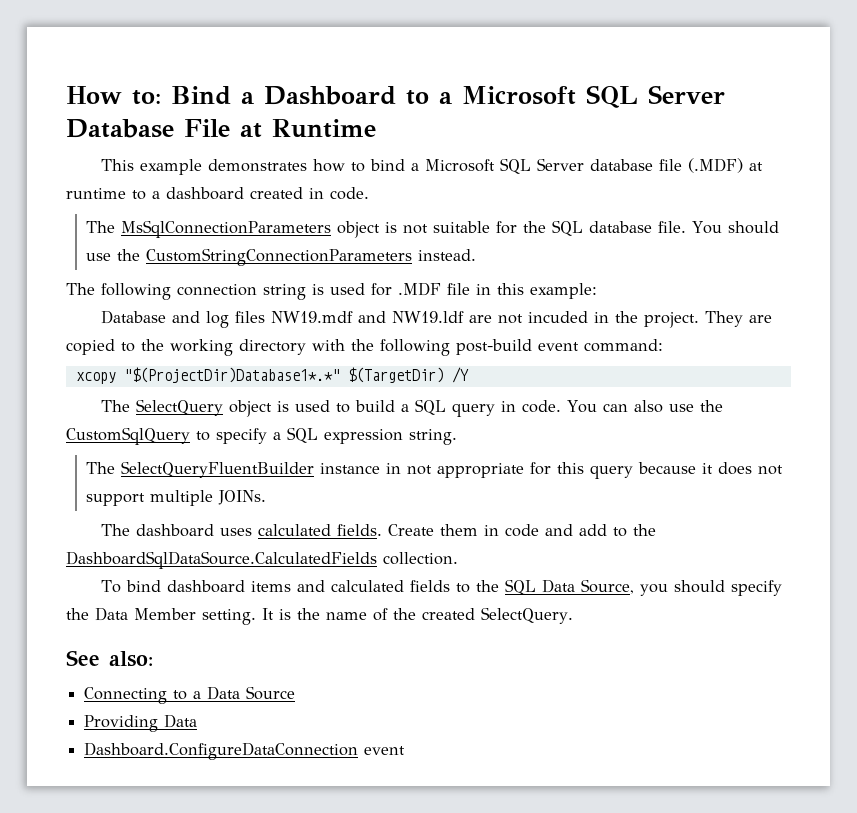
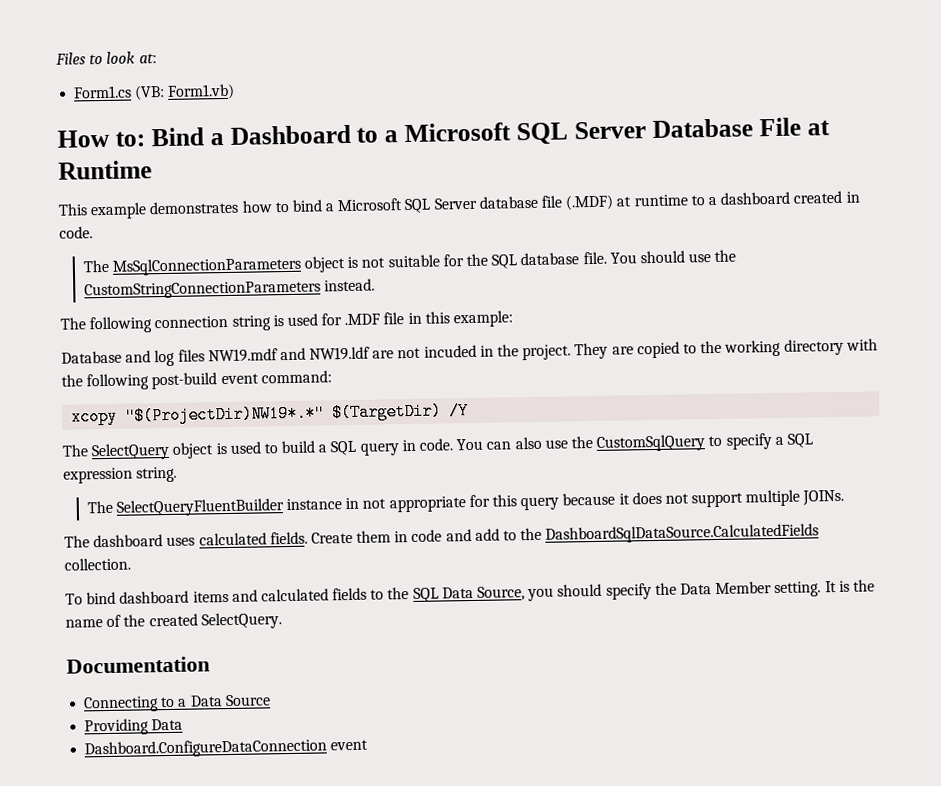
+ Files to look at:
+ Form1.cs (VB: Form1.vb)
- xcopy "$(ProjectDir)Database1*.*" $(TargetDir) /Y
+ xcopy "$(ProjectDir)NW19*.*" $(TargetDir) /Y
- See also:
+ Documentation

